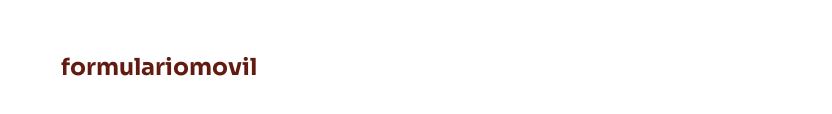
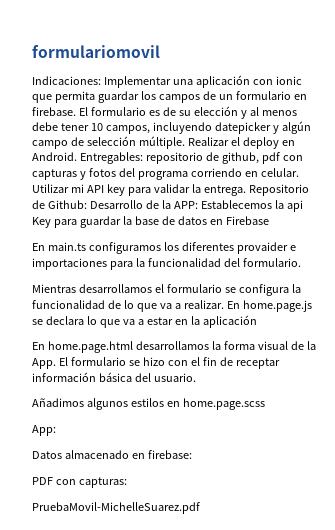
+ Indicaciones: Implementar una aplicación con ionic que permita guardar los campos de un formulario en firebase. El formulario es de su elección y al menos debe tener 10 campos, incluyendo datepicker y algún campo de selección múltiple. Realizar el deploy en Android. Entregables: repositorio de github, pdf con capturas y fotos del programa corriendo en celular. Utilizar mi API key para validar la entrega. Repositorio de Github: Desarrollo de la APP: Establecemos la api Key para guardar la base de datos en Firebase
+ En main.ts configuramos los diferentes provaider e importaciones para la funcionalidad del formulario.
+ Mientras desarrollamos el formulario se configura la funcionalidad de lo que va a realizar. En home.page.js se declara lo que va a estar en la aplicación
+ En home.page.html desarrollamos la forma visual de la App. El formulario se hizo con el fin de receptar información básica del usuario.
+ Añadimos algunos estilos en home.page.scss
+ App:
+ Datos almacenado en firebase:
+ PDF con capturas:
+ PruebaMovil-MichelleSuarez.pdf

